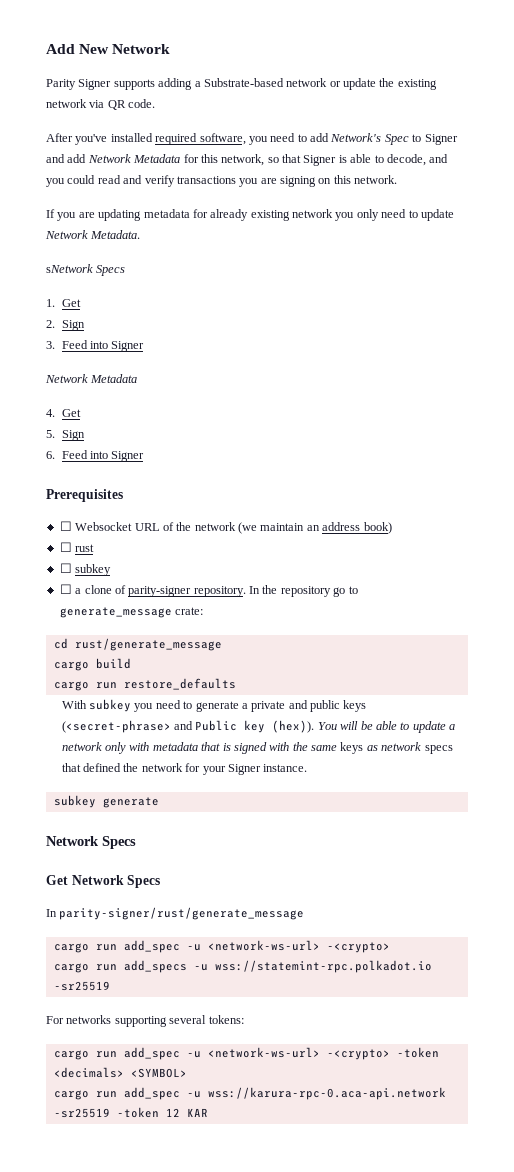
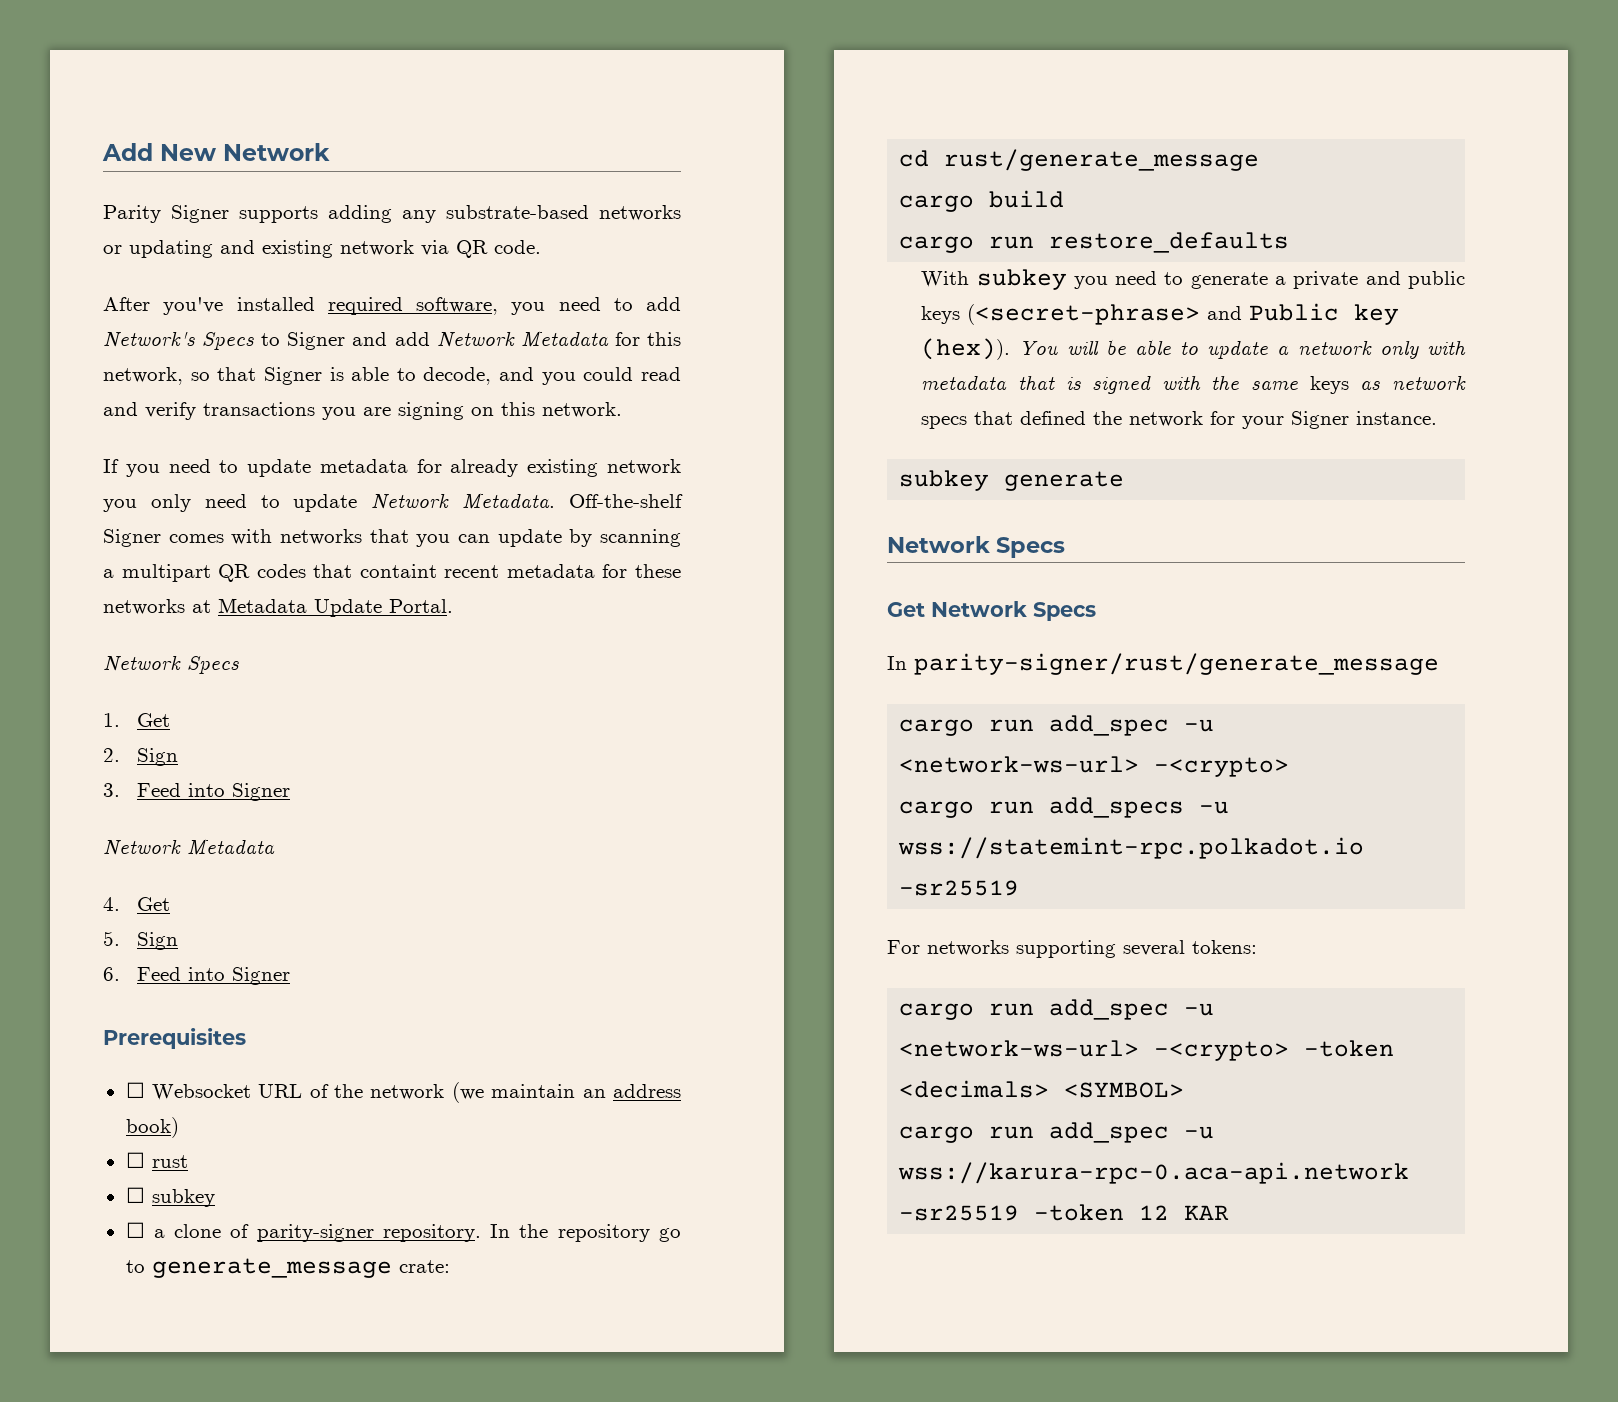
- Parity Signer supports adding a Substrate-based network or update the existing network via QR code.
+ Parity Signer supports adding any substrate-based networks or updating and existing network via QR code.
- After you've installed required software, you need to add Network's Spec to Signer and add Network Metadata for this network, so that Signer is able to decode, and you could read and verify transactions you are signing on this network.
+ After you've installed required software, you need to add Network's Specs to Signer and add Network Metadata for this network, so that Signer is able to decode, and you could read and verify transactions you are signing on this network.
- If you are updating metadata for already existing network you only need to update Network Metadata.
- sNetwork Specs
+ If you need to update metadata for already existing network you only need to update Network Metadata. Off-the-shelf Signer comes with networks that you can update by scanning a multipart QR codes that containt recent metadata for these networks at Metadata Update Portal.
+ Network Specs

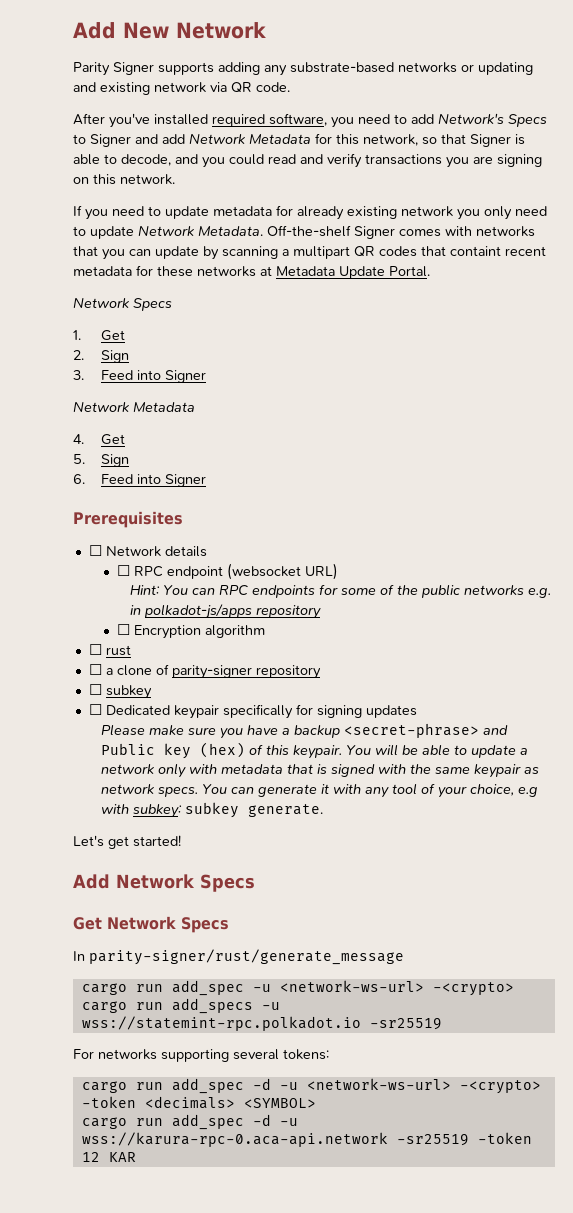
- ☐ Websocket URL of the network (we maintain an address book)
+ ☐ Network details
+ ☐ RPC endpoint (websocket URL)
+ Hint: You can RPC endpoints for some of the public networks e.g. in polkadot-js/apps repository
+ ☐ Encryption algorithm
- ☐ subkey
- ☐ a clone of parity-signer repository. In the repository go to generate_message crate:
- cd rust/generate_message
- cargo build
- cargo run restore_defaults
- With subkey you need to generate a private and public keys (<secret-phrase> and Public key (hex)).
+ ☐ a clone of parity-signer repository
+ ☐ subkey
+ ☐ Dedicated keypair specifically for signing updates
+ Please make sure you have a backup <secret-phrase> and Public key (hex) of this keypair.
- You will be able to update a network only with metadata that is signed with the same keys as network specs that defined the network for your Signer instance.
- subkey generate
- Network Specs
+ You will be able to update a network only with metadata that is signed with the same keypair as network specs. You can generate it with any tool of your choice, e.g with subkey: subkey generate.
+ Let's get started!
+ Add Network Specs
- cargo run add_spec -u <network-ws-url> -<crypto> -token <decimals> <SYMBOL>
+ cargo run add_spec -d -u <network-ws-url> -<crypto> -token <decimals> <SYMBOL>
- cargo run add_spec -u wss://karura-rpc-0.aca-api.network -sr25519 -token 12 KAR
+ cargo run add_spec -d -u wss://karura-rpc-0.aca-api.network -sr25519 -token 12 KAR

